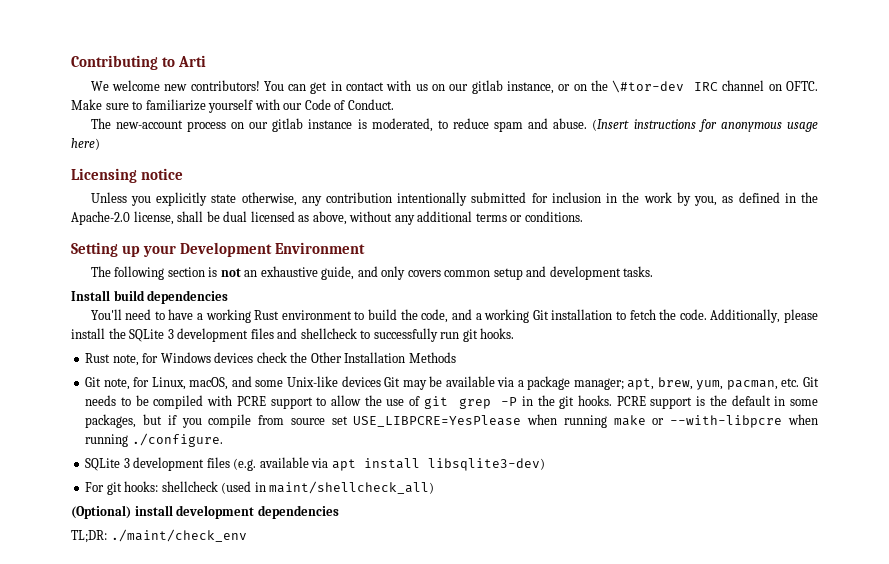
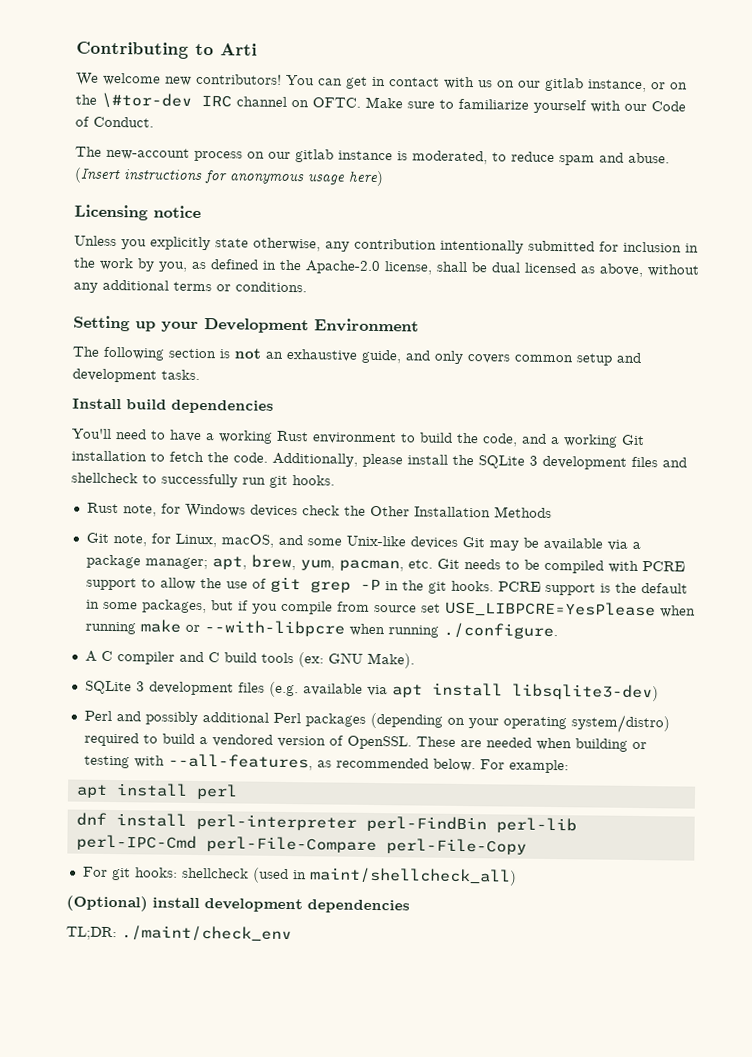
+ A C compiler and C build tools (ex: GNU Make).
+ Perl and possibly additional Perl packages (depending on your operating system/distro) required to build a vendored version of OpenSSL. These are needed when building or testing with --all-features, as recommended below. For example:
+ apt install perl
+ dnf install perl-interpreter perl-FindBin perl-lib perl-IPC-Cmd perl-File-Compare perl-File-Copy

